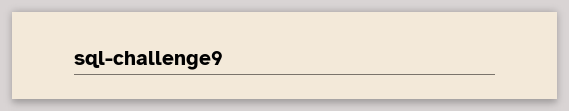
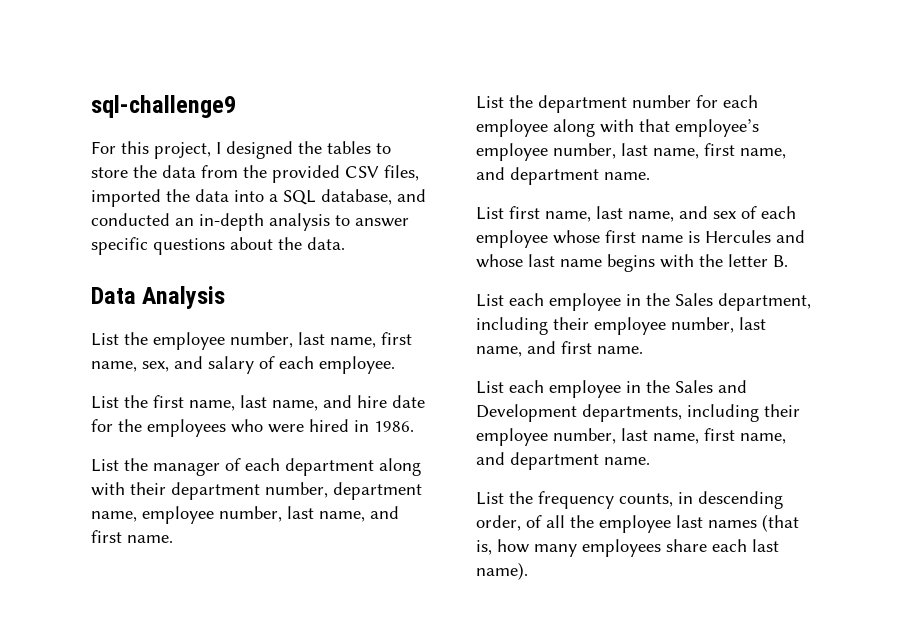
+ For this project, I designed the tables to store the data from the provided CSV files, imported the data into a SQL database, and conducted an in-depth analysis to answer specific questions about the data.
+ Data Analysis
+ List the employee number, last name, first name, sex, and salary of each employee.
+ List the first name, last name, and hire date for the employees who were hired in 1986.
+ List the manager of each department along with their department number, department name, employee number, last name, and first name.
+ List the department number for each employee along with that employee’s employee number, last name, first name, and department name.
+ List first name, last name, and sex of each employee whose first name is Hercules and whose last name begins with the letter B.
+ List each employee in the Sales department, including their employee number, last name, and first name.
+ List each employee in the Sales and Development departments, including their employee number, last name, first name, and department name.
+ List the frequency counts, in descending order, of all the employee last names (that is, how many employees share each last name).

